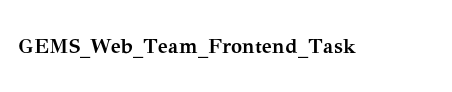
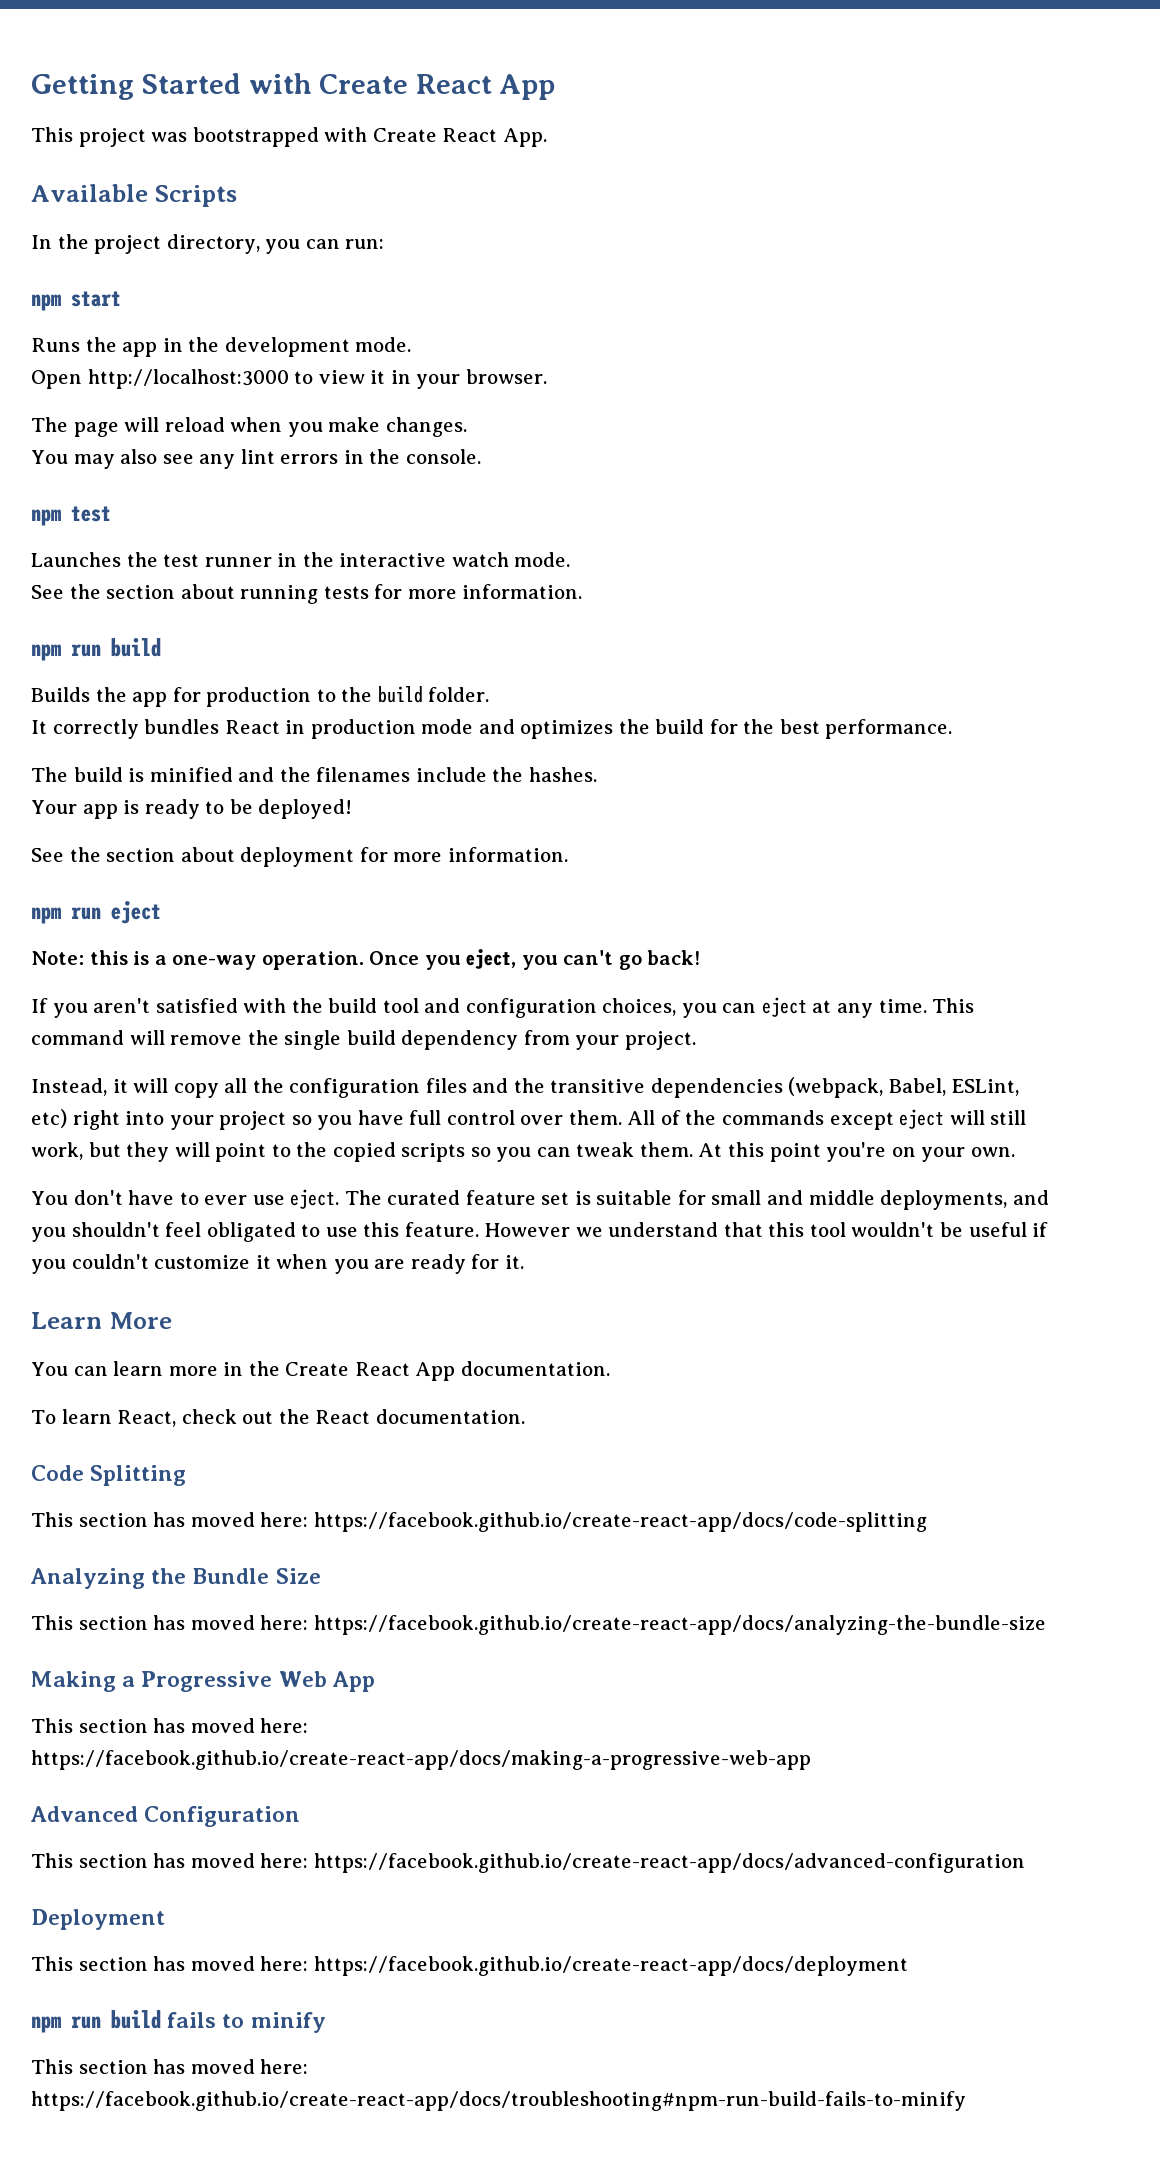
- GEMS_Web_Team_Frontend_Task
+ Getting Started with Create React App
+ This project was bootstrapped with Create React App.
+ Available Scripts
+ In the project directory, you can run:
+ npm start
+ Runs the app in the development mode.
+ Open http://localhost:3000 to view it in your browser.
+ The page will reload when you make changes.
+ You may also see any lint errors in the console.
+ npm test
+ Launches the test runner in the interactive watch mode.
+ See the section about running tests for more information.
+ npm run build
+ Builds the app for production to the build folder.
+ It correctly bundles React in production mode and optimizes the build for the best performance.
+ The build is minified and the filenames include the hashes.
+ Your app is ready to be deployed!
+ See the section about deployment for more information.
+ npm run eject
+ Note: this is a one-way operation. Once you eject, you can't go back!
+ If you aren't satisfied with the build tool and configuration choices, you can eject at any time. This command will remove the single build dependency from your project.
+ Instead, it will copy all the configuration files and the transitive dependencies (webpack, Babel, ESLint, etc) right into your project so you have full control over them. All of the commands except eject will still work, but they will point to the copied scripts so you can tweak them. At this point you're on your own.
+ You don't have to ever use eject. The curated feature set is suitable for small and middle deployments, and you shouldn't feel obligated to use this feature. However we understand that this tool wouldn't be useful if you couldn't customize it when you are ready for it.
+ Learn More
+ You can learn more in the Create React App documentation.
+ To learn React, check out the React documentation.
+ Code Splitting
+ This section has moved here: https://facebook.github.io/create-react-app/docs/code-splitting
+ Analyzing the Bundle Size
+ This section has moved here: https://facebook.github.io/create-react-app/docs/analyzing-the-bundle-size
+ Making a Progressive Web App
+ This section has moved here: https://facebook.github.io/create-react-app/docs/making-a-progressive-web-app
+ Advanced Configuration
+ This section has moved here: https://facebook.github.io/create-react-app/docs/advanced-configuration
+ Deployment
+ This section has moved here: https://facebook.github.io/create-react-app/docs/deployment
+ npm run build fails to minify
+ This section has moved here: https://facebook.github.io/create-react-app/docs/troubleshooting#npm-run-build-fails-to-minify

